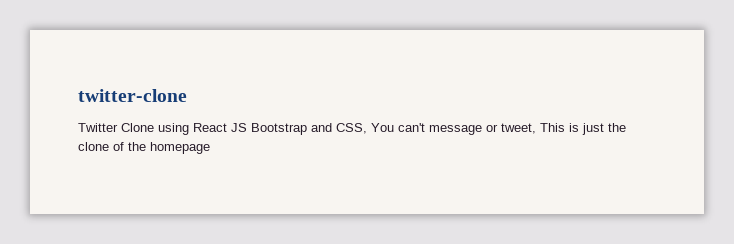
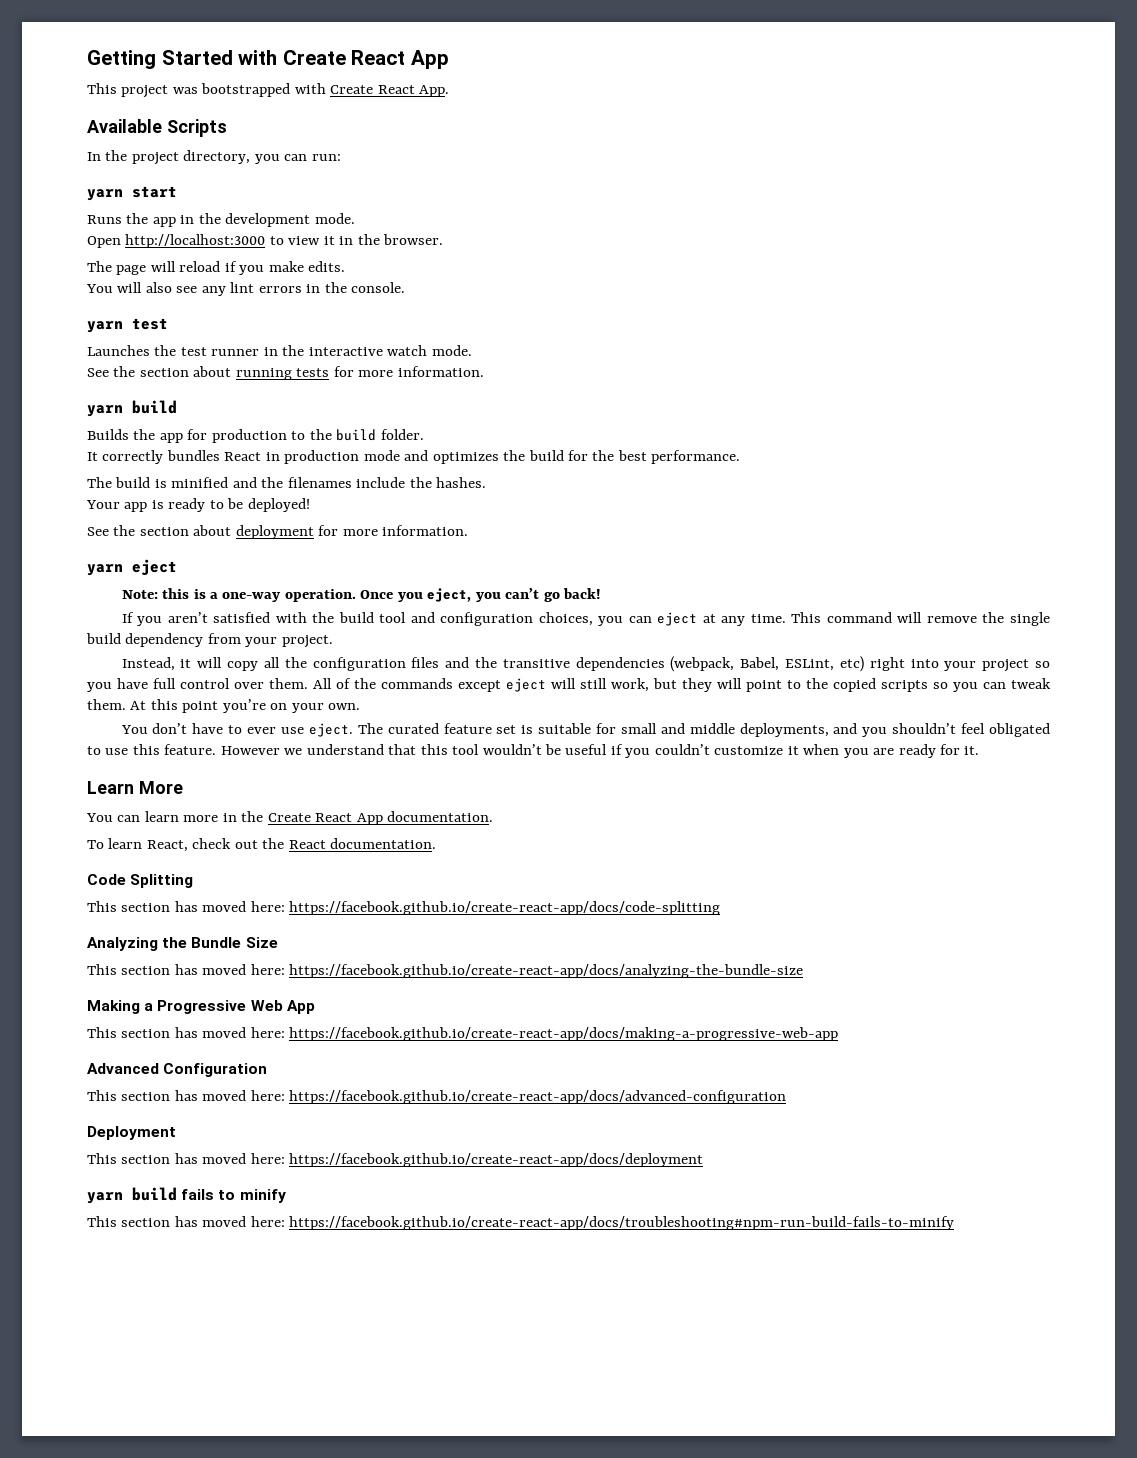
- twitter-clone
- Twitter Clone using React JS Bootstrap and CSS, You can't message or tweet, This is just the clone of the homepage
+ Getting Started with Create React App
+ This project was bootstrapped with Create React App.
+ Available Scripts
+ In the project directory, you can run:
+ yarn start
+ Runs the app in the development mode.
+ Open http://localhost:3000 to view it in the browser.
+ The page will reload if you make edits.
+ You will also see any lint errors in the console.
+ yarn test
+ Launches the test runner in the interactive watch mode.
+ See the section about running tests for more information.
+ yarn build
+ Builds the app for production to the build folder.
+ It correctly bundles React in production mode and optimizes the build for the best performance.
+ The build is minified and the filenames include the hashes.
+ Your app is ready to be deployed!
+ See the section about deployment for more information.
+ yarn eject
+ Note: this is a one-way operation. Once you eject, you can’t go back!
+ If you aren’t satisfied with the build tool and configuration choices, you can eject at any time. This command will remove the single build dependency from your project.
+ Instead, it will copy all the configuration files and the transitive dependencies (webpack, Babel, ESLint, etc) right into your project so you have full control over them. All of the commands except eject will still work, but they will point to the copied scripts so you can tweak them. At this point you’re on your own.
+ You don’t have to ever use eject. The curated feature set is suitable for small and middle deployments, and you shouldn’t feel obligated to use this feature. However we understand that this tool wouldn’t be useful if you couldn’t customize it when you are ready for it.
+ Learn More
+ You can learn more in the Create React App documentation.
+ To learn React, check out the React documentation.
+ Code Splitting
+ This section has moved here: https://facebook.github.io/create-react-app/docs/code-splitting
+ Analyzing the Bundle Size
+ This section has moved here: https://facebook.github.io/create-react-app/docs/analyzing-the-bundle-size
+ Making a Progressive Web App
+ This section has moved here: https://facebook.github.io/create-react-app/docs/making-a-progressive-web-app
+ Advanced Configuration
+ This section has moved here: https://facebook.github.io/create-react-app/docs/advanced-configuration
+ Deployment
+ This section has moved here: https://facebook.github.io/create-react-app/docs/deployment
+ yarn build fails to minify
+ This section has moved here: https://facebook.github.io/create-react-app/docs/troubleshooting#npm-run-build-fails-to-minify

